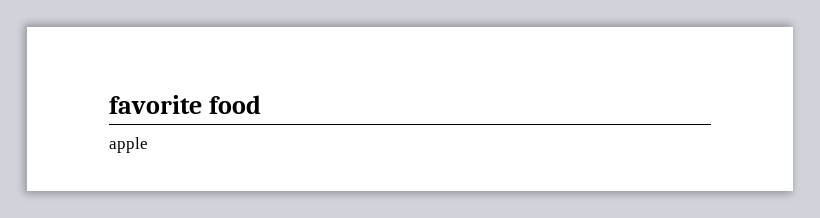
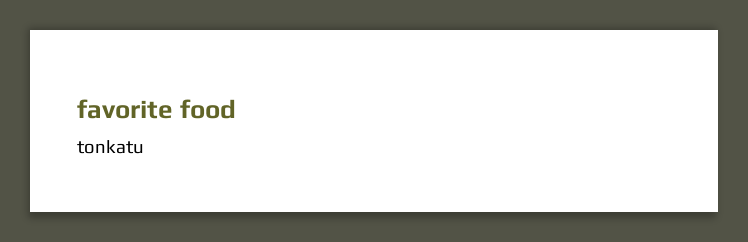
- apple
+ tonkatu

